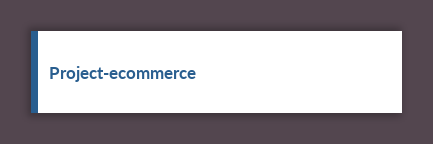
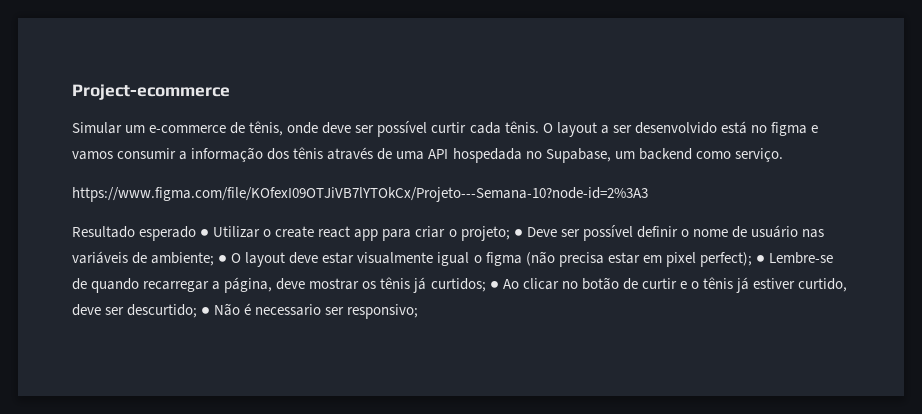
+ Simular um e-commerce de tênis, onde deve ser possível curtir cada tênis. O layout a ser desenvolvido está no figma e vamos consumir a informação dos tênis através de uma API hospedada no Supabase, um backend como serviço.
+ https://www.figma.com/file/KOfexI09OTJiVB7lYTOkCx/Projeto---Semana-10?node-id=2%3A3
+ Resultado esperado ● Utilizar o create react app para criar o projeto; ● Deve ser possível definir o nome de usuário nas variáveis de ambiente; ● O layout deve estar visualmente igual o figma (não precisa estar em pixel perfect); ● Lembre-se de quando recarregar a página, deve mostrar os tênis já curtidos; ● Ao clicar no botão de curtir e o tênis já estiver curtido, deve ser descurtido; ● Não é necessario ser responsivo;

